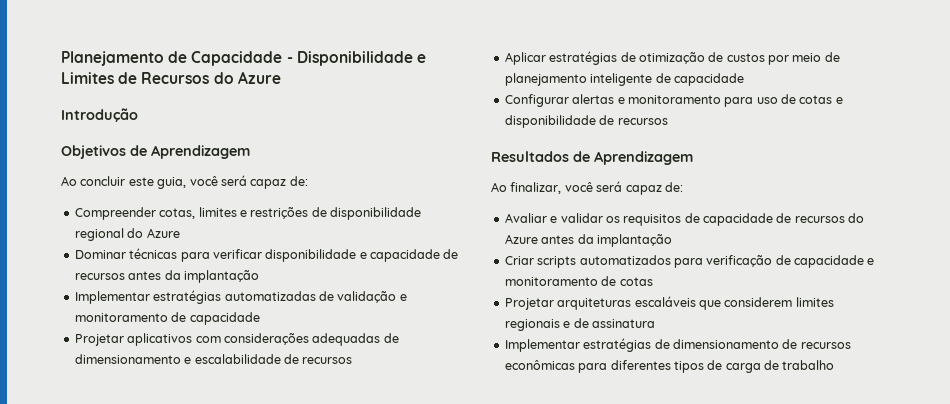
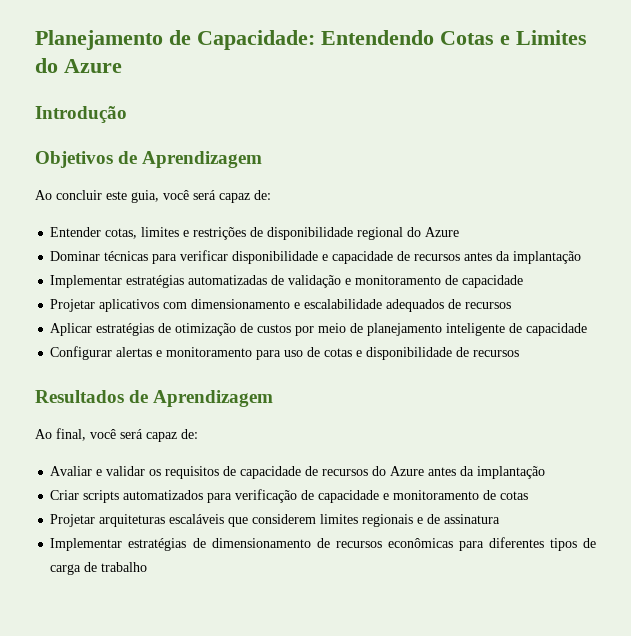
- Planejamento de Capacidade - Disponibilidade e Limites de Recursos do Azure
+ Planejamento de Capacidade: Entendendo Cotas e Limites do Azure
- Compreender cotas, limites e restrições de disponibilidade regional do Azure
+ Entender cotas, limites e restrições de disponibilidade regional do Azure
- Projetar aplicativos com considerações adequadas de dimensionamento e escalabilidade de recursos
+ Projetar aplicativos com dimensionamento e escalabilidade adequados de recursos
- Ao finalizar, você será capaz de:
+ Ao final, você será capaz de:

